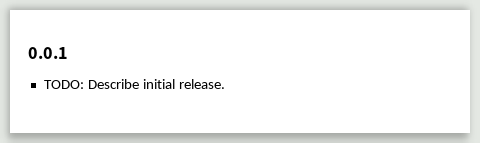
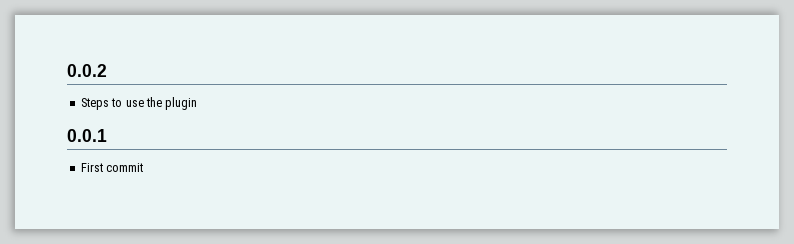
+ 0.0.2
+ Steps to use the plugin
  0.0.1
- TODO: Describe initial release.
+ First commit

